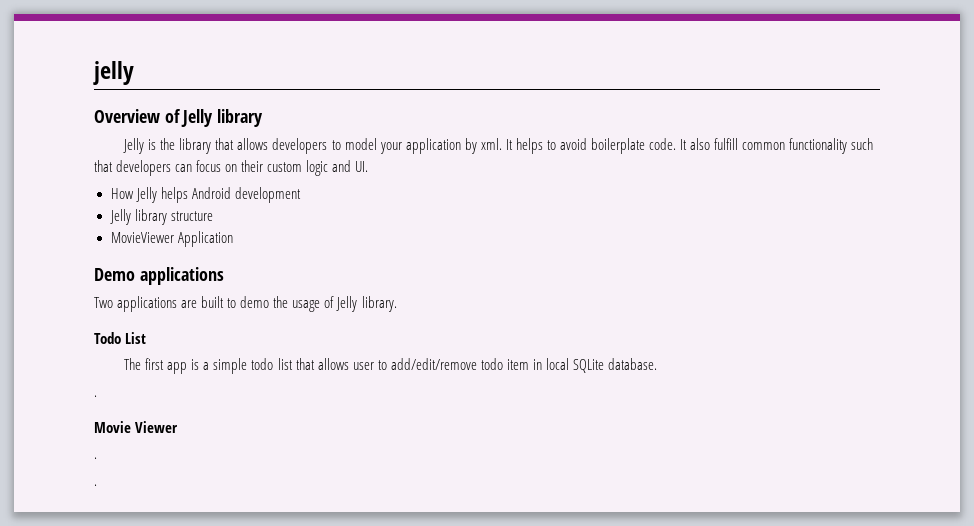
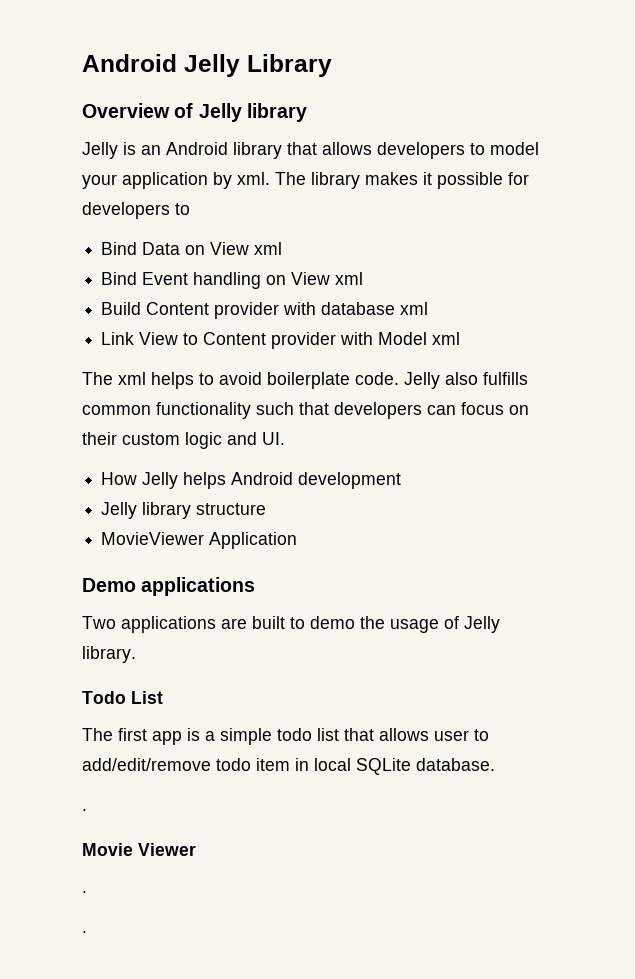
- jelly
+ Android Jelly Library
- Jelly is the library that allows developers to model your application by xml.
+ Jelly is an Android library that allows developers to model your application by xml.
- It helps to avoid boilerplate code.
+ The library makes it possible for developers to
+ Bind Data on View xml
+ Bind Event handling on View xml
+ Build Content provider with database xml
+ Link View to Content provider with Model xml
+ The xml helps to avoid boilerplate code.
- It also fulfill common functionality such that developers can focus on their custom logic and UI.
+ Jelly also fulfills common functionality such that developers can focus on their custom logic and UI.

